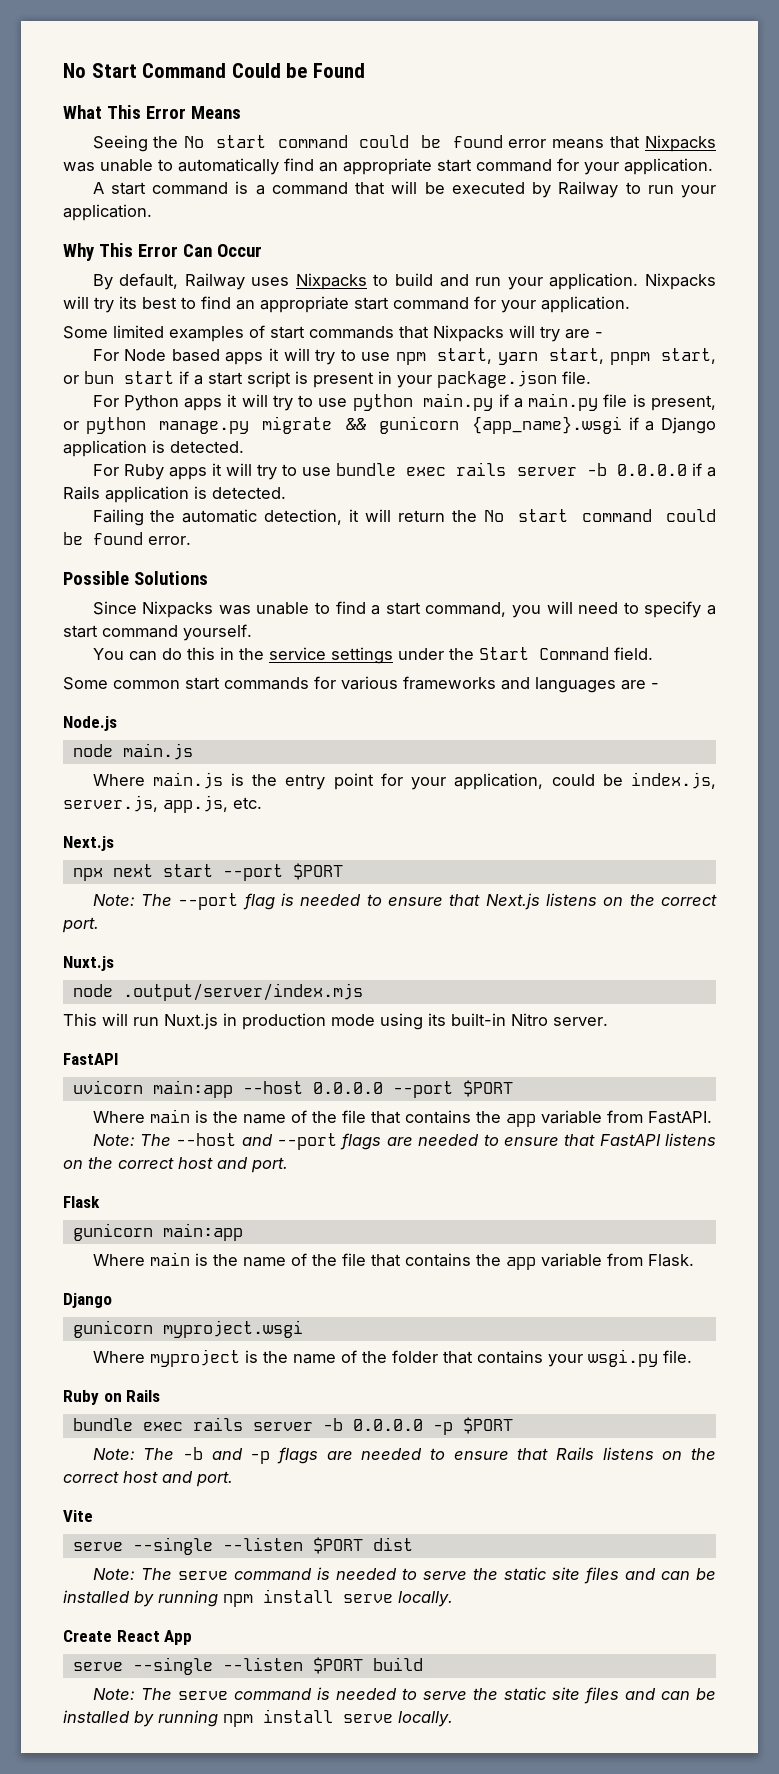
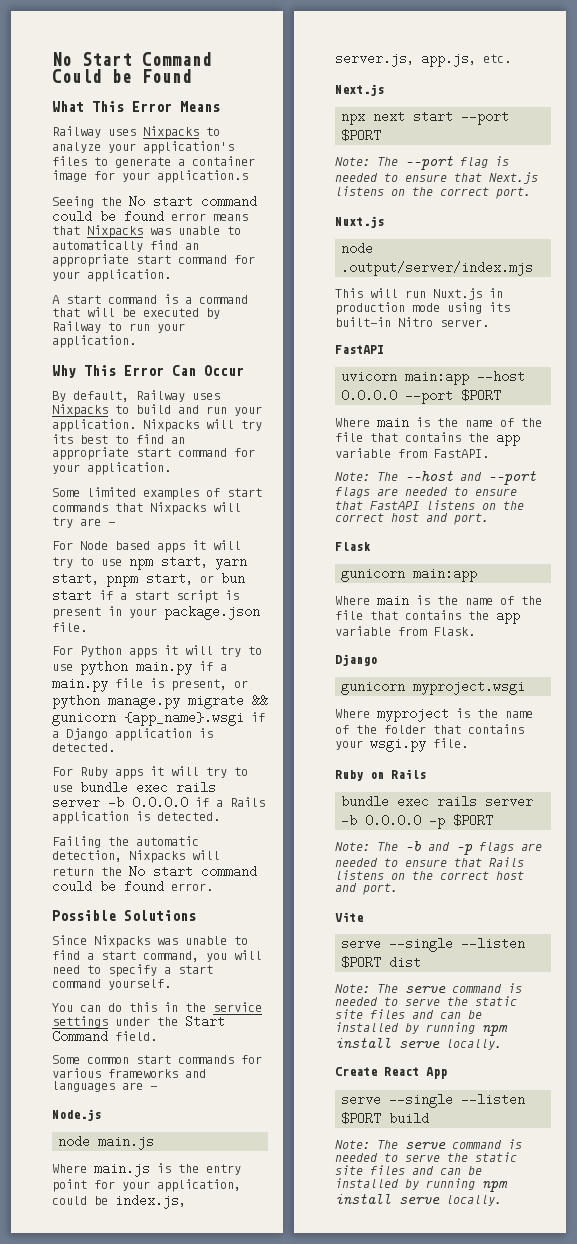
+ Railway uses Nixpacks to analyze your application's files to generate a container image for your application.s
- Failing the automatic detection, it will return the No start command could be found error.
+ Failing the automatic detection, Nixpacks will return the No start command could be found error.

